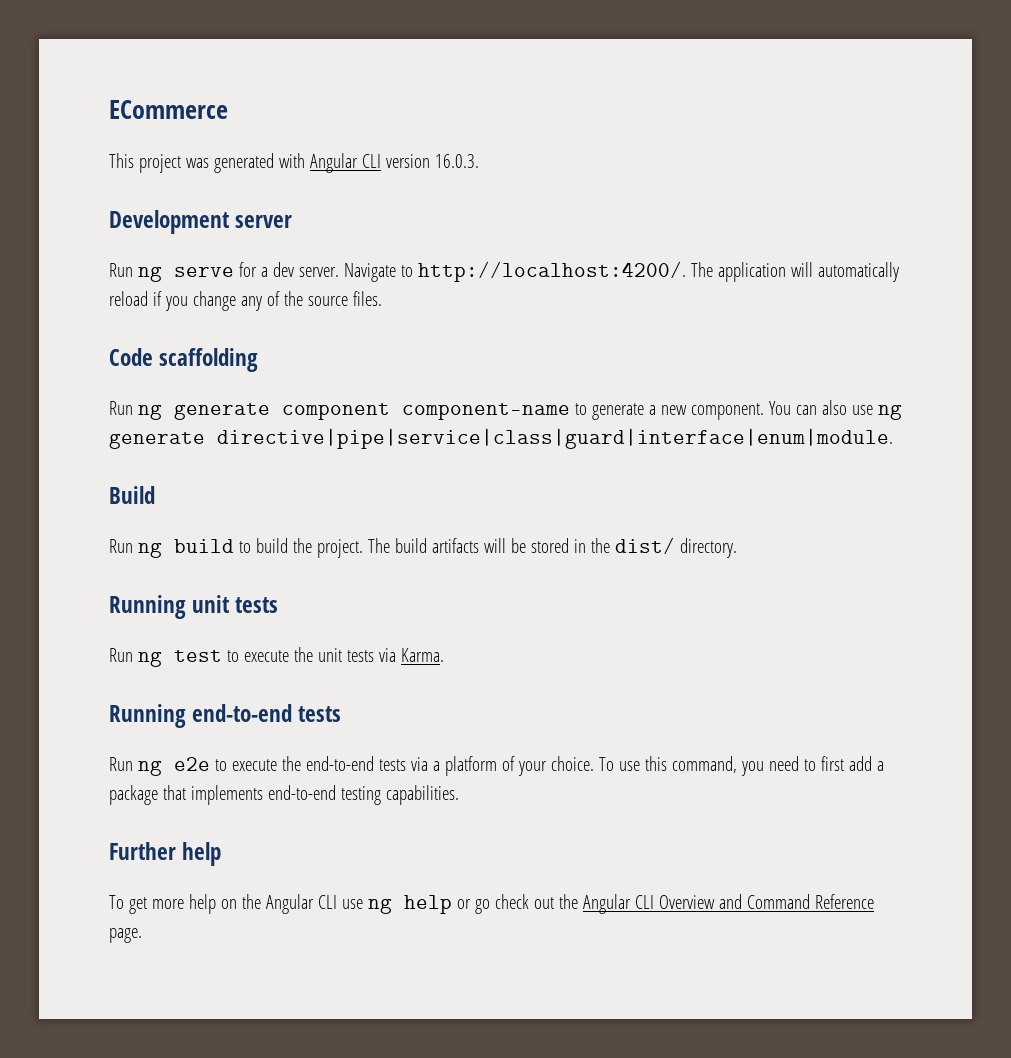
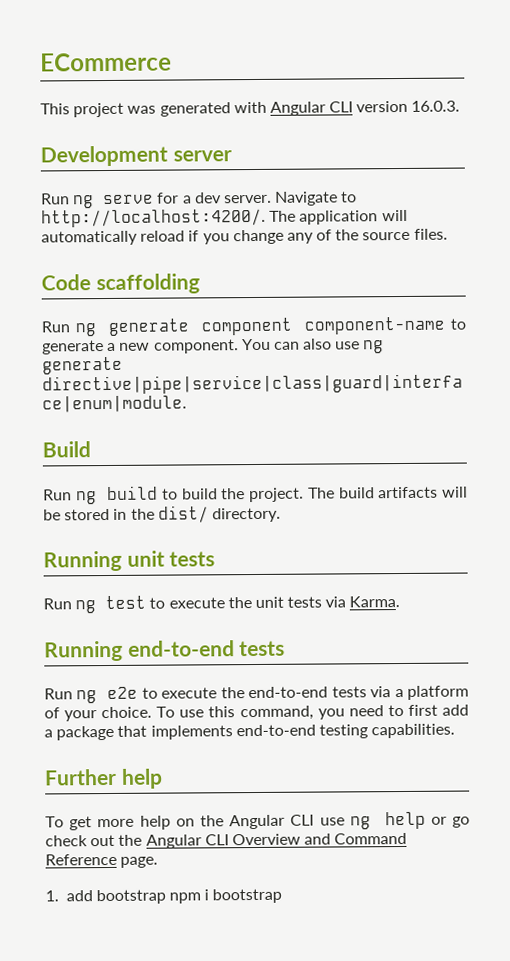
+ 1. add bootstrap npm i bootstrap

